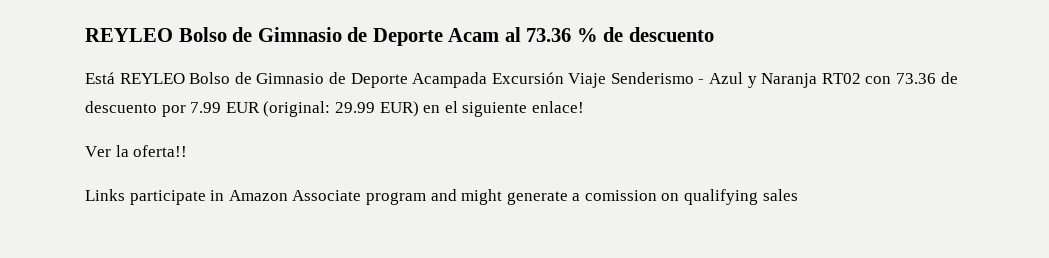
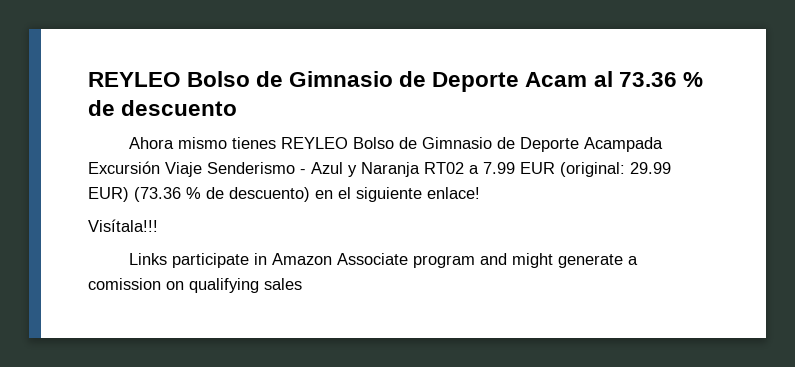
- Está REYLEO Bolso de Gimnasio de Deporte Acampada Excursión Viaje Senderismo - Azul y Naranja RT02 con 73.36 de descuento por 7.99 EUR (original: 29.99 EUR) en el siguiente enlace!
+ Ahora mismo tienes REYLEO Bolso de Gimnasio de Deporte Acampada Excursión Viaje Senderismo - Azul y Naranja RT02 a 7.99 EUR (original: 29.99 EUR) (73.36 % de descuento) en el siguiente enlace!
- Ver la oferta!!
+ Visítala!!!

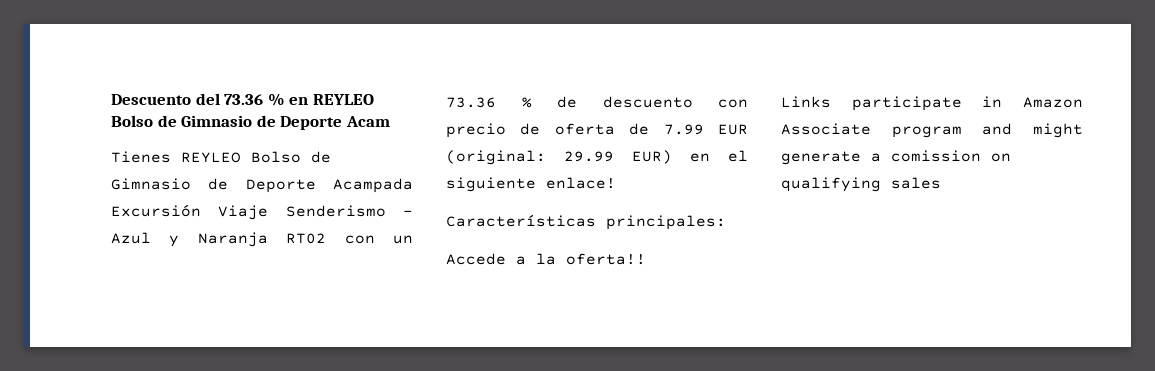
- REYLEO Bolso de Gimnasio de Deporte Acam al 73.36 % de descuento
- Ahora mismo tienes REYLEO Bolso de Gimnasio de Deporte Acampada Excursión Viaje Senderismo - Azul y Naranja RT02 a 7.99 EUR (original: 29.99 EUR) (73.36 % de descuento) en el siguiente enlace!
+ Descuento del 73.36 % en REYLEO Bolso de Gimnasio de Deporte Acam
+ Tienes REYLEO Bolso de Gimnasio de Deporte Acampada Excursión Viaje Senderismo - Azul y Naranja RT02 con un 73.36 % de descuento con precio de oferta de 7.99 EUR (original: 29.99 EUR) en el siguiente enlace!
- Visítala!!!
+ Características principales:
+ Accede a la oferta!!

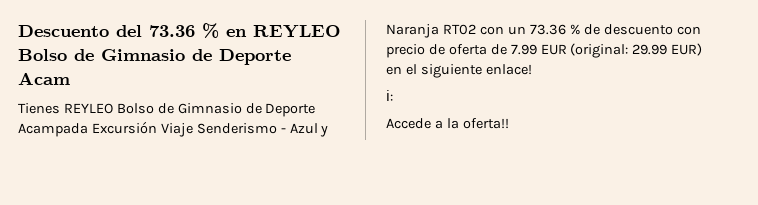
- Características principales:
+ ℹ:
- Links participate in Amazon Associate program and might generate a comission on qualifying sales

